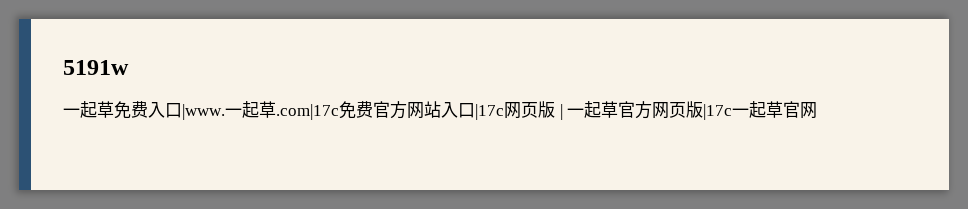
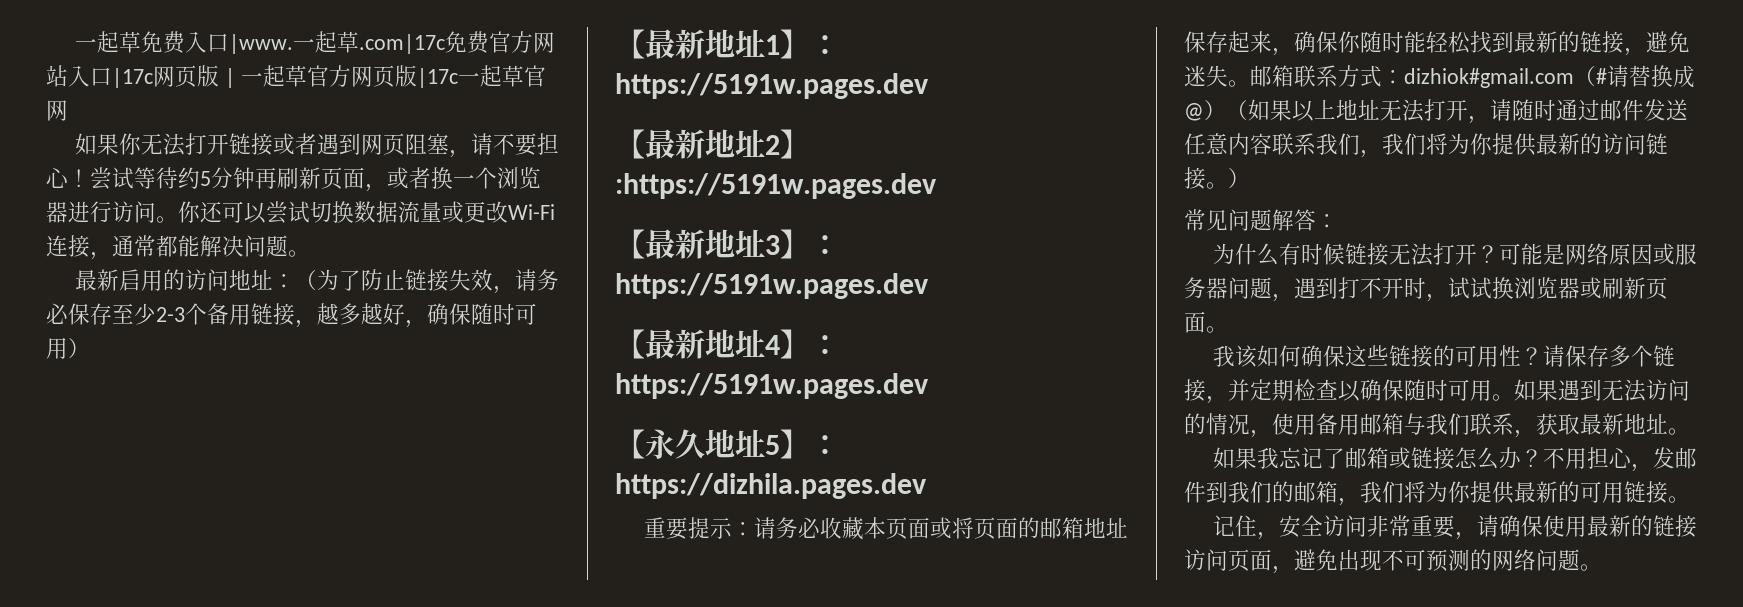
- 5191w
+ 如果你无法打开链接或者遇到网页阻塞，请不要担心！尝试等待约5分钟再刷新页面，或者换一个浏览器进行访问。你还可以尝试切换数据流量或更改Wi-Fi连接，通常都能解决问题。
+ 最新启用的访问地址：（为了防止链接失效，请务必保存至少2-3个备用链接，越多越好，确保随时可用）
+ 【最新地址1】：https://5191w.pages.dev
+ 【最新地址2】:https://5191w.pages.dev
+ 【最新地址3】：https://5191w.pages.dev
+ 【最新地址4】：https://5191w.pages.dev
+ 【永久地址5】：https://dizhila.pages.dev
+ 重要提示：请务必收藏本页面或将页面的邮箱地址保存起来，确保你随时能轻松找到最新的链接，避免迷失。邮箱联系方式：dizhiok#gmail.com（#请替换成@）（如果以上地址无法打开，请随时通过邮件发送任意内容联系我们，我们将为你提供最新的访问链接。）
+ 常见问题解答：
+ 为什么有时候链接无法打开？可能是网络原因或服务器问题，遇到打不开时，试试换浏览器或刷新页面。
+ 我该如何确保这些链接的可用性？请保存多个链接，并定期检查以确保随时可用。如果遇到无法访问的情况，使用备用邮箱与我们联系，获取最新地址。
+ 如果我忘记了邮箱或链接怎么办？不用担心，发邮件到我们的邮箱，我们将为你提供最新的可用链接。
+ 记住，安全访问非常重要，请确保使用最新的链接访问页面，避免出现不可预测的网络问题。

